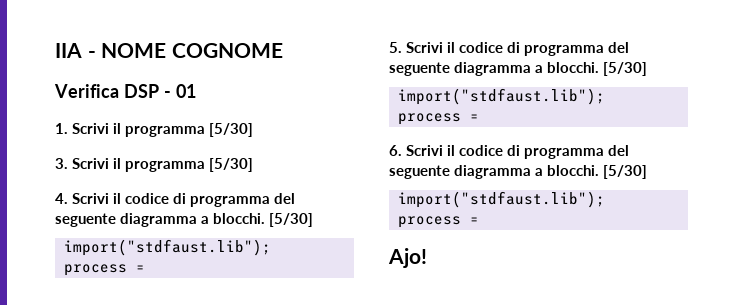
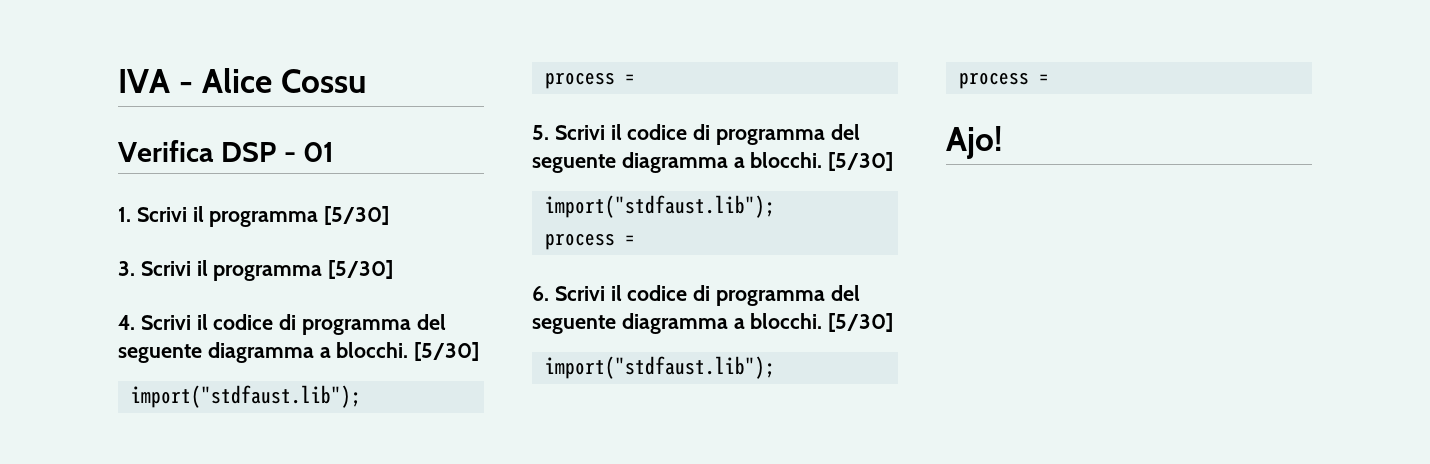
- IIA - NOME COGNOME
+ IVA - Alice Cossu

